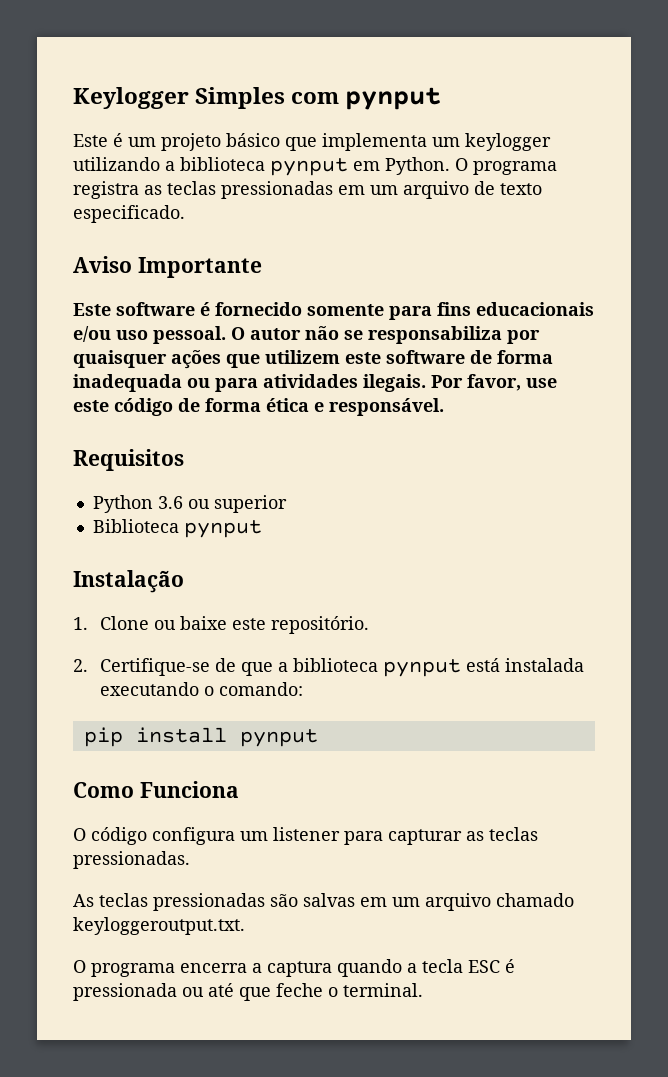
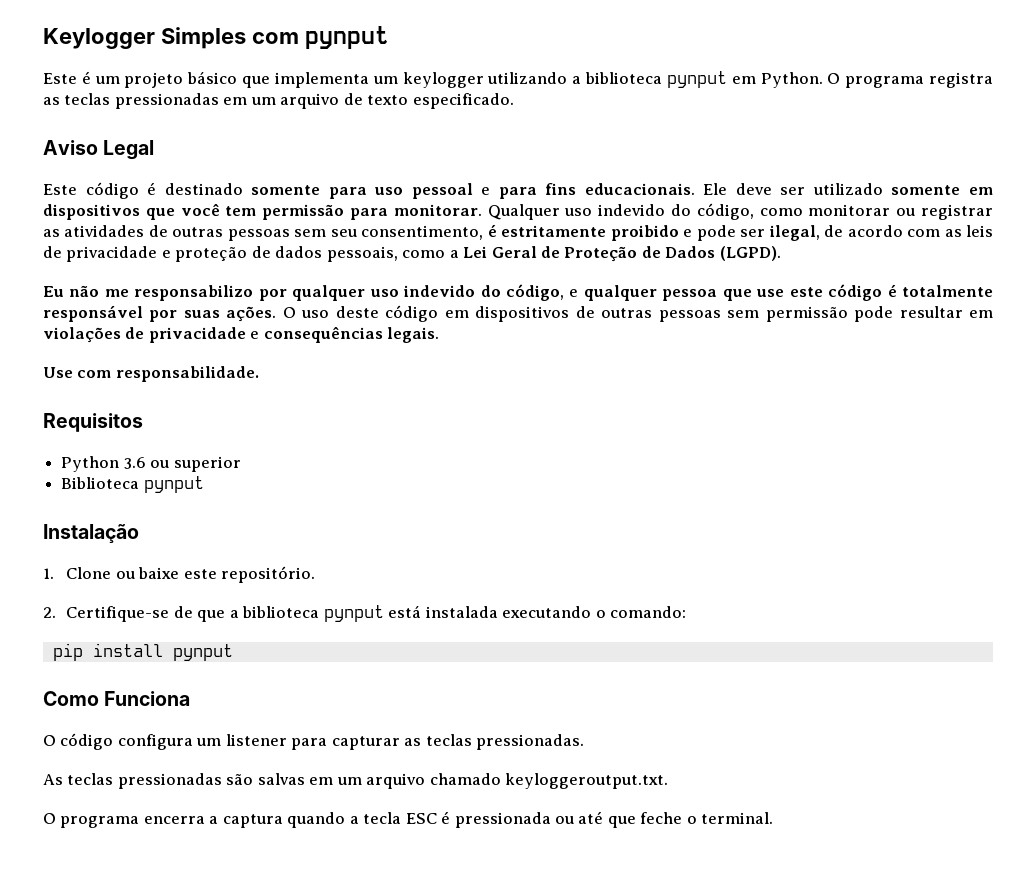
- Aviso Importante
- Este software é fornecido somente para fins educacionais e/ou uso pessoal. O autor não se responsabiliza por quaisquer ações que utilizem este software de forma inadequada ou para atividades ilegais. Por favor, use este código de forma ética e responsável.
+ Aviso Legal
+ Este código é destinado somente para uso pessoal e para fins educacionais. Ele deve ser utilizado somente em dispositivos que você tem permissão para monitorar. Qualquer uso indevido do código, como monitorar ou registrar as atividades de outras pessoas sem seu consentimento, é estritamente proibido e pode ser ilegal, de acordo com as leis de privacidade e proteção de dados pessoais, como a Lei Geral de Proteção de Dados (LGPD).
+ Eu não me responsabilizo por qualquer uso indevido do código, e qualquer pessoa que use este código é totalmente responsável por suas ações. O uso deste código em dispositivos de outras pessoas sem permissão pode resultar em violações de privacidade e consequências legais.
+ Use com responsabilidade.

